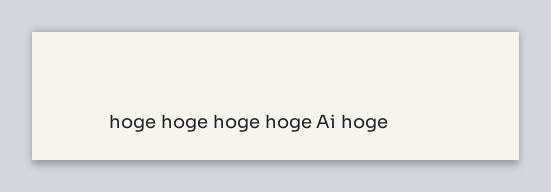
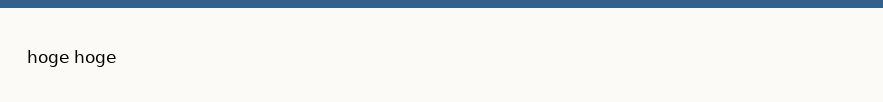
- hoge hoge hoge hoge Ai hoge
+ hoge hoge

